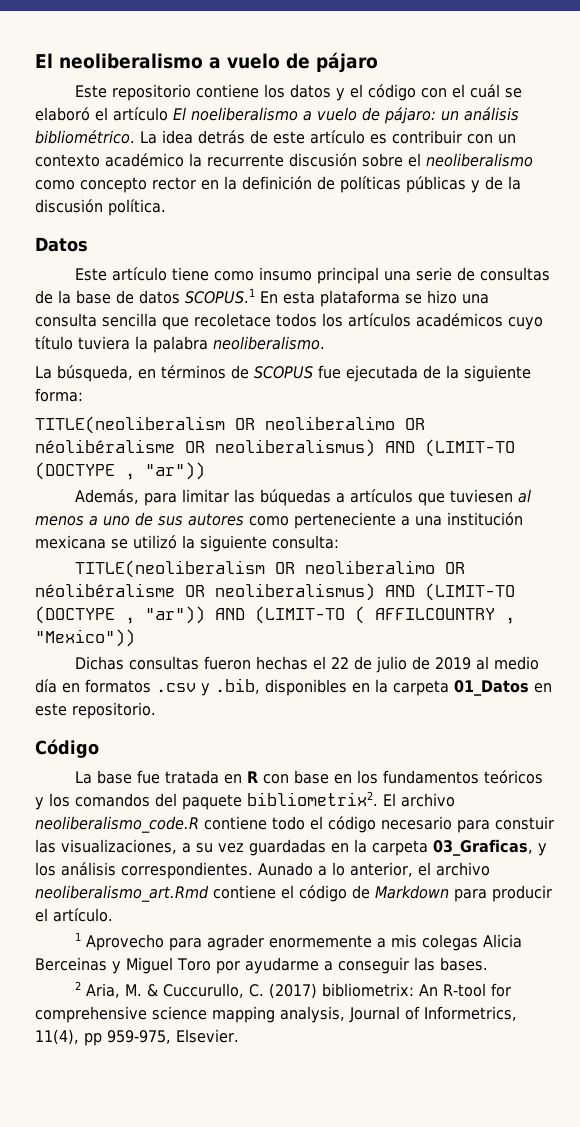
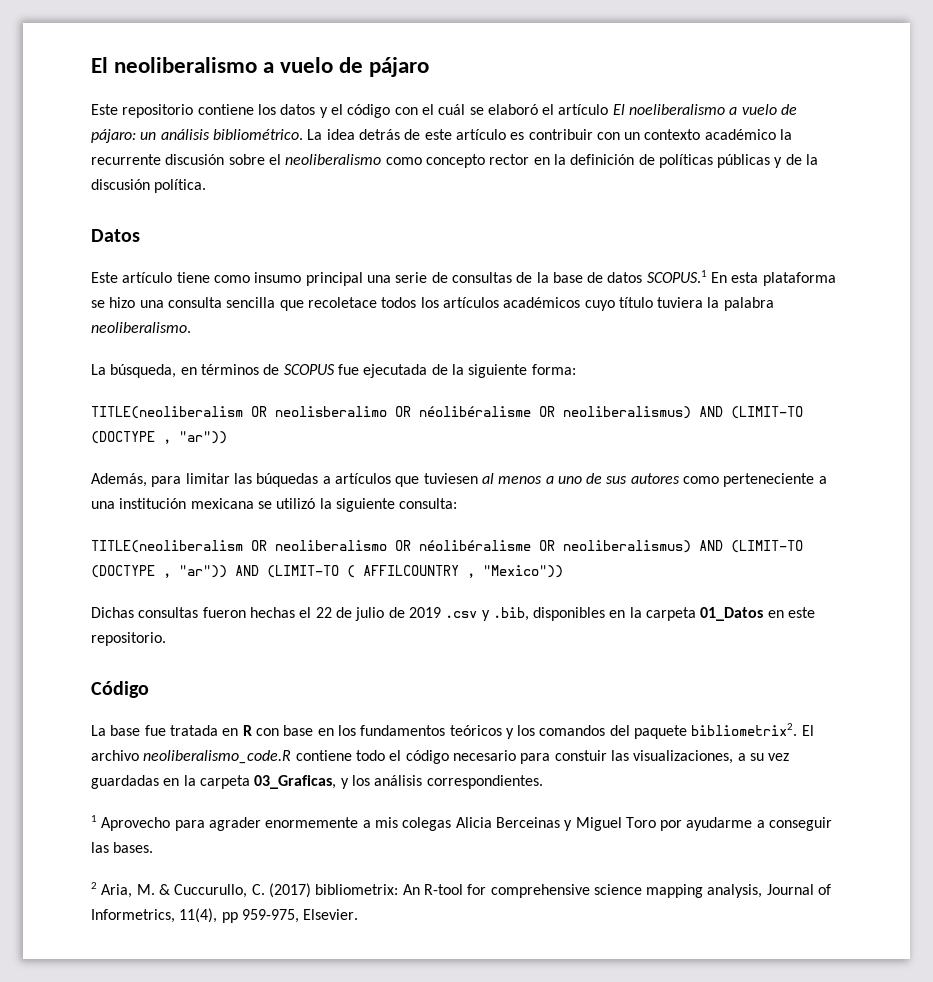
  La búsqueda, en términos de SCOPUS fue ejecutada de la siguiente forma:
- TITLE(neoliberalism OR neoliberalimo OR néolibéralisme OR neoliberalismus) AND (LIMIT-TO (DOCTYPE , "ar"))
+ TITLE(neoliberalism OR neolisberalimo OR néolibéralisme OR neoliberalismus) AND (LIMIT-TO (DOCTYPE , "ar"))
- TITLE(neoliberalism OR neoliberalimo OR néolibéralisme OR neoliberalismus) AND (LIMIT-TO (DOCTYPE , "ar")) AND (LIMIT-TO ( AFFILCOUNTRY , "Mexico"))
+ TITLE(neoliberalism OR neoliberalismo OR néolibéralisme OR neoliberalismus) AND (LIMIT-TO (DOCTYPE , "ar")) AND (LIMIT-TO ( AFFILCOUNTRY , "Mexico"))
- Dichas consultas fueron hechas el 22 de julio de 2019 al medio día en formatos .csv y .bib, disponibles en la carpeta 01_Datos en este repositorio.
+ Dichas consultas fueron hechas el 22 de julio de 2019 .csv y .bib, disponibles en la carpeta 01_Datos en este repositorio.
- Aunado a lo anterior, el archivo neoliberalismo_art.Rmd contiene el código de Markdown para producir el artículo.

